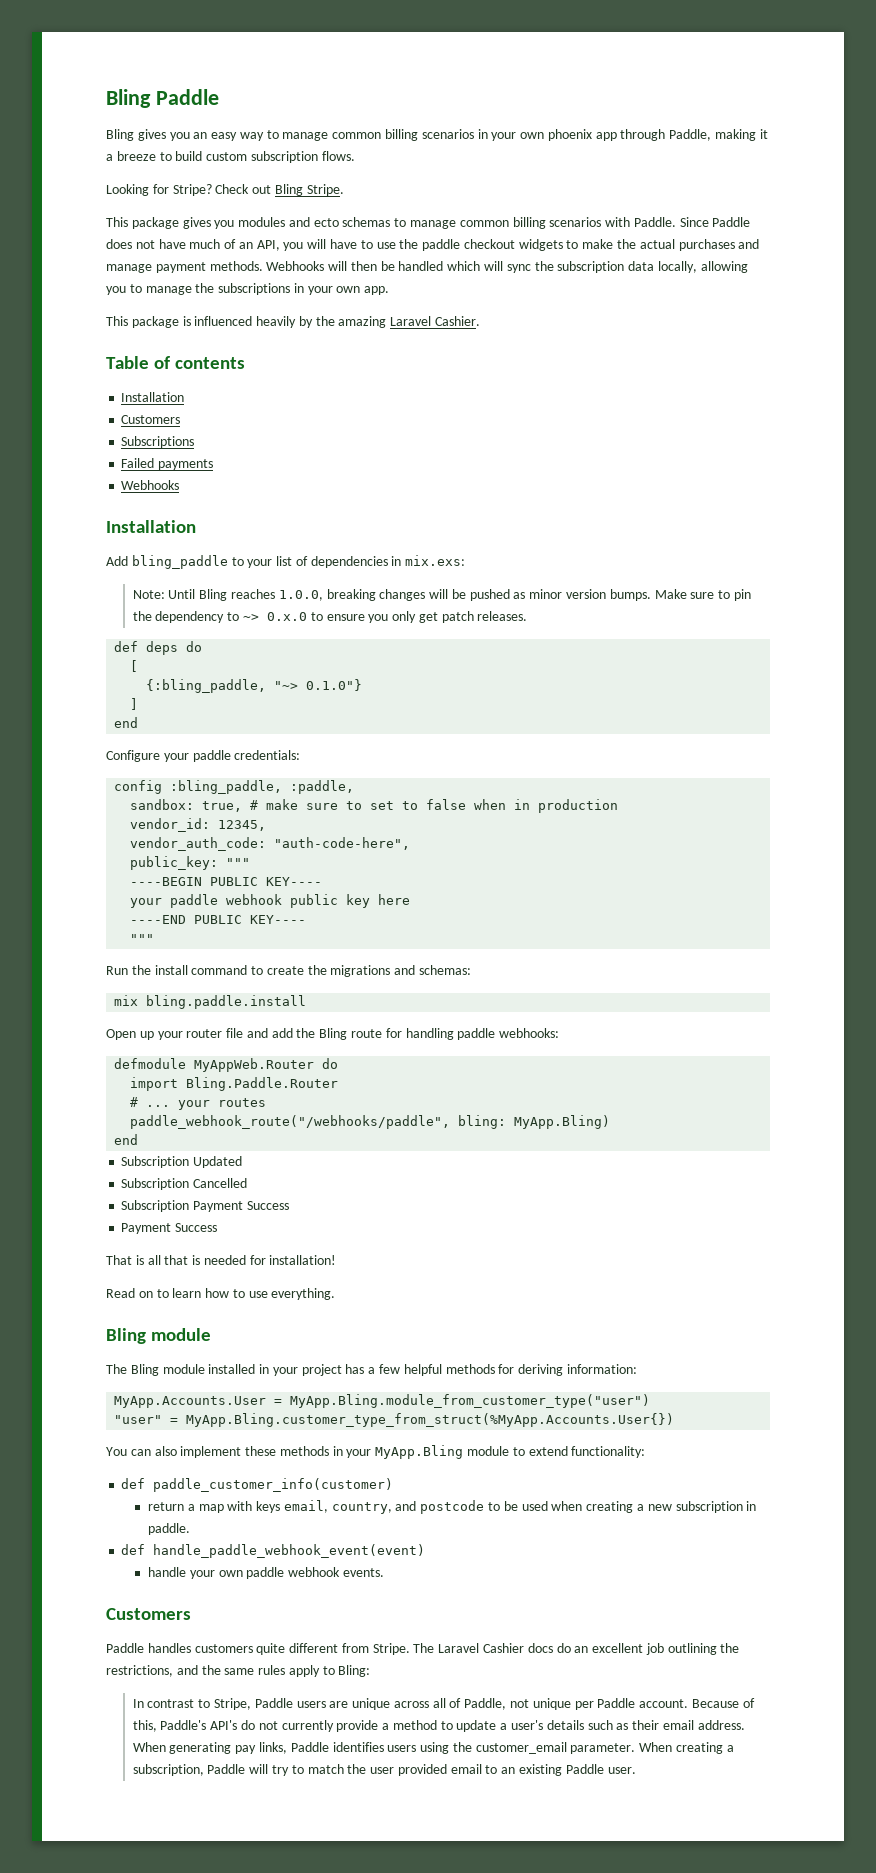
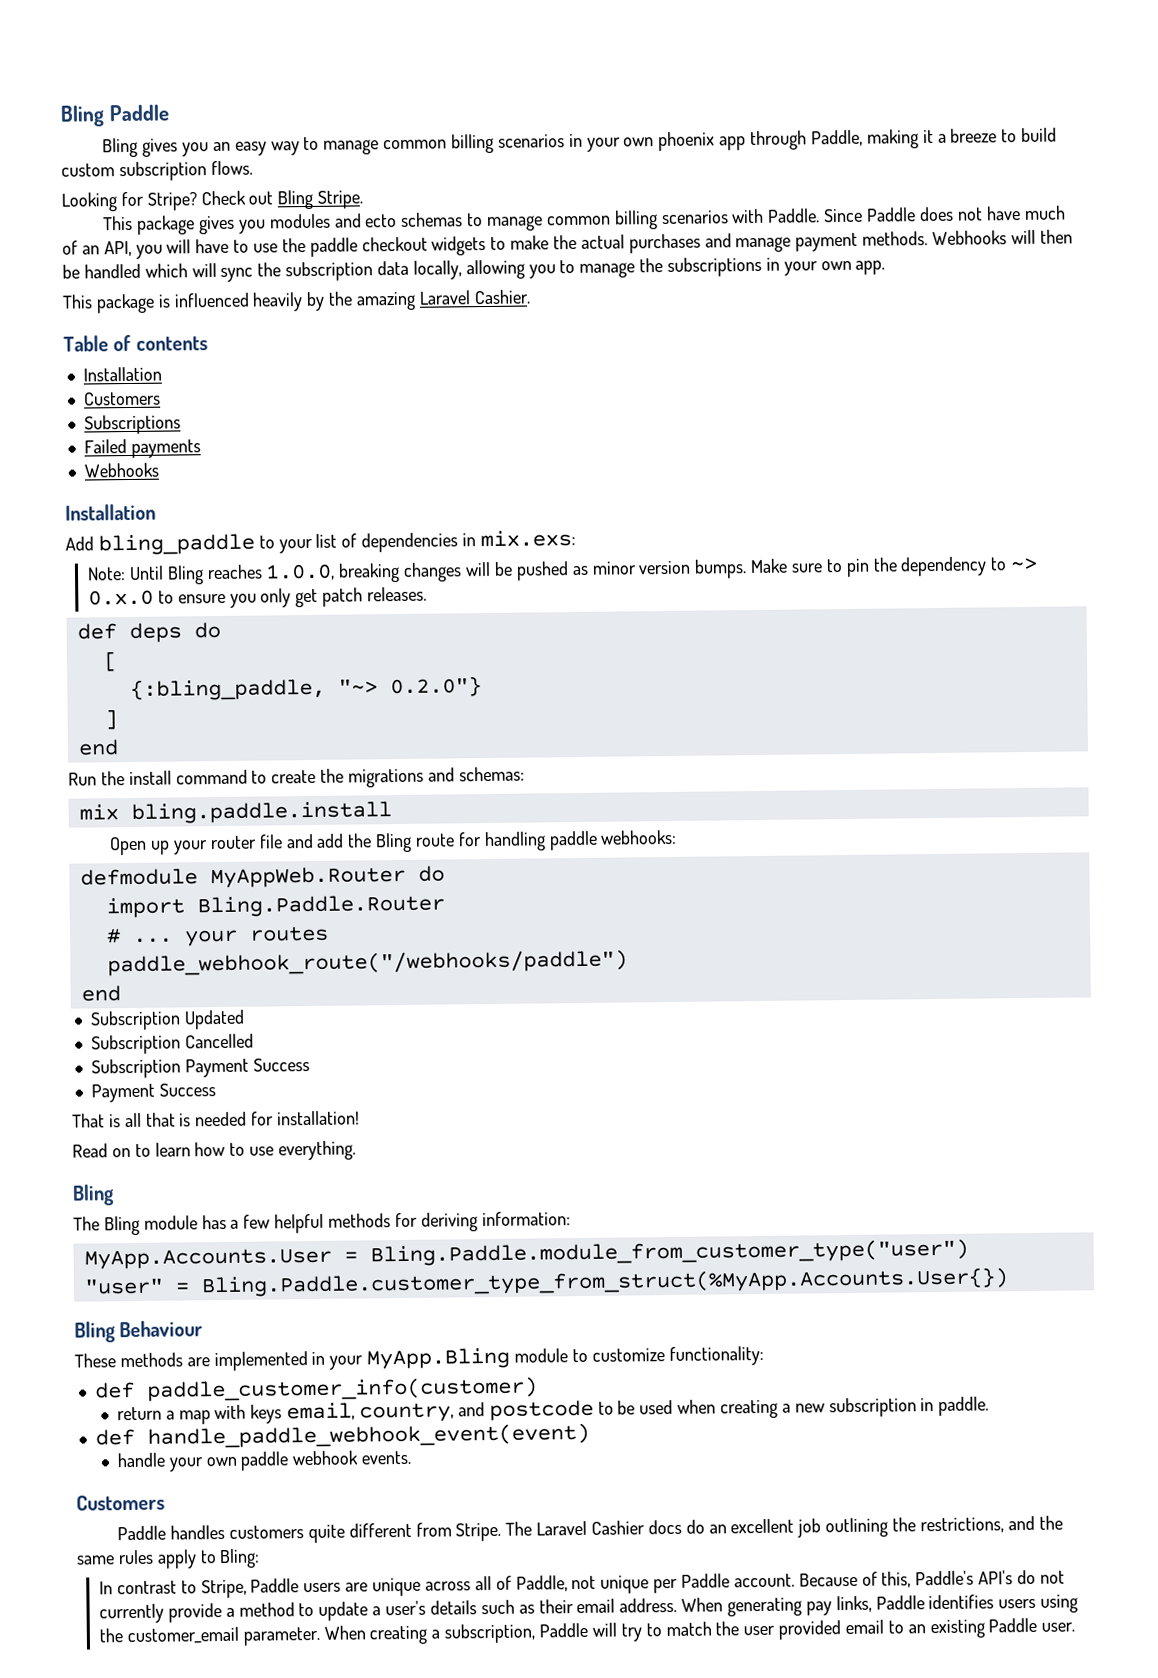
- {:bling_paddle, "~> 0.1.0"}
+ {:bling_paddle, "~> 0.2.0"}
- Configure your paddle credentials:
- config :bling_paddle, :paddle,
- sandbox: true, # make sure to set to false when in production
- vendor_id: 12345,
- vendor_auth_code: "auth-code-here",
- public_key: """
- ----BEGIN PUBLIC KEY----
- your paddle webhook public key here
- ----END PUBLIC KEY----
- """
- paddle_webhook_route("/webhooks/paddle", bling: MyApp.Bling)
+ paddle_webhook_route("/webhooks/paddle")
  Read on to learn how to use everything.
- Bling module
+ Bling
- The Bling module installed in your project has a few helpful methods for deriving information:
+ The Bling module has a few helpful methods for deriving information:
- MyApp.Accounts.User = MyApp.Bling.module_from_customer_type("user")
+ MyApp.Accounts.User = Bling.Paddle.module_from_customer_type("user")
- "user" = MyApp.Bling.customer_type_from_struct(%MyApp.Accounts.User{})
- You can also implement these methods in your MyApp.Bling module to extend functionality:
+ "user" = Bling.Paddle.customer_type_from_struct(%MyApp.Accounts.User{})
+ Bling Behaviour
+ These methods are implemented in your MyApp.Bling module to customize functionality:

